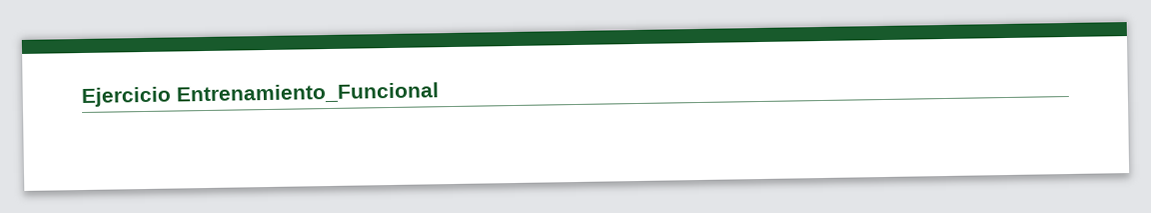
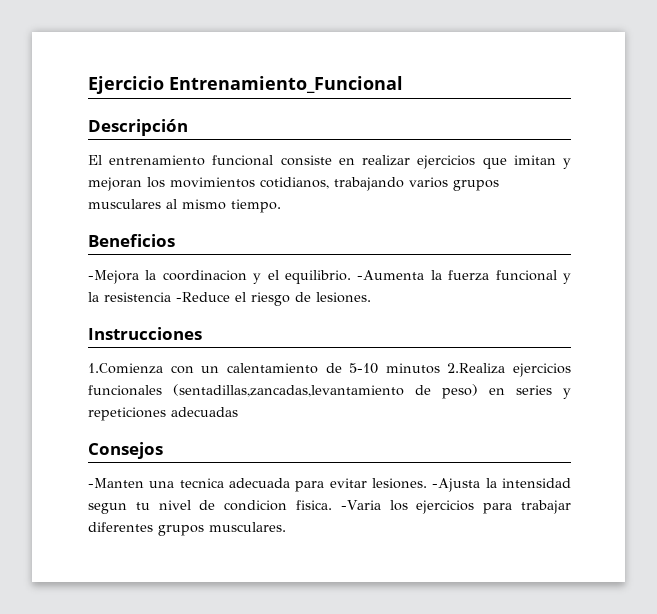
+ Descripción
+ El entrenamiento funcional consiste en realizar ejercicios que imitan y mejoran los movimientos cotidianos, trabajando varios grupos musculares al mismo tiempo.
+ Beneficios
+ -Mejora la coordinacion y el equilibrio. -Aumenta la fuerza funcional y la resistencia -Reduce el riesgo de lesiones.
+ Instrucciones
+ 1.Comienza con un calentamiento de 5-10 minutos 2.Realiza ejercicios funcionales (sentadillas,zancadas,levantamiento de peso) en series y repeticiones adecuadas
+ Consejos
+ -Manten una tecnica adecuada para evitar lesiones. -Ajusta la intensidad segun tu nivel de condicion fisica. -Varia los ejercicios para trabajar diferentes grupos musculares.

